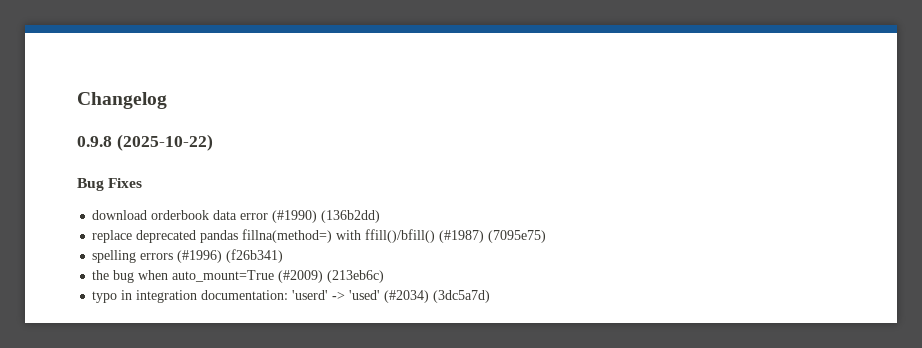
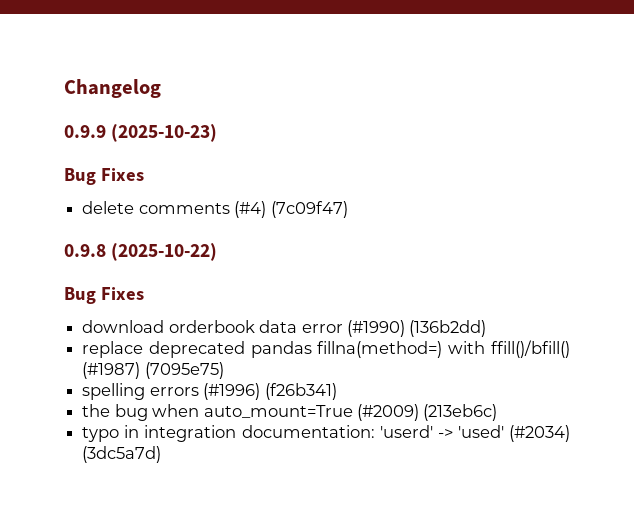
+ 0.9.9 (2025-10-23)
+ Bug Fixes
+ delete comments (#4) (7c09f47)

